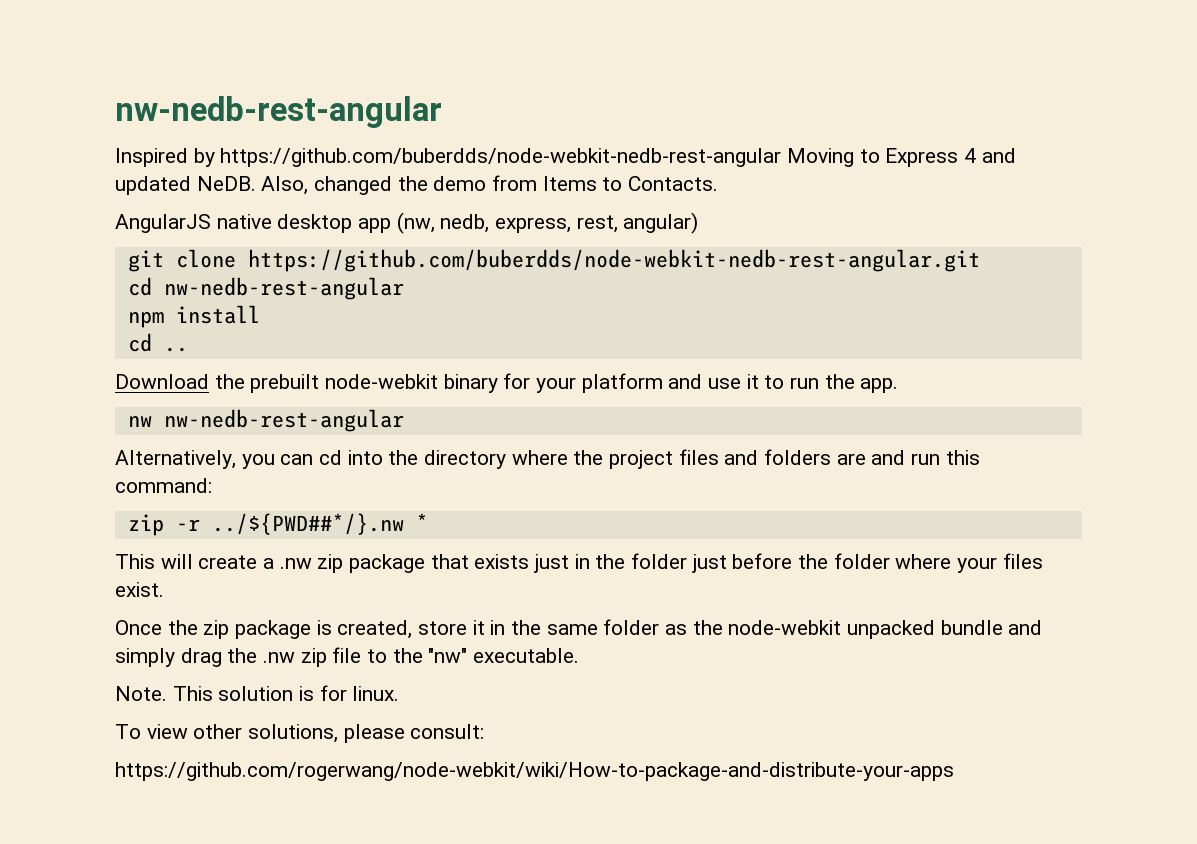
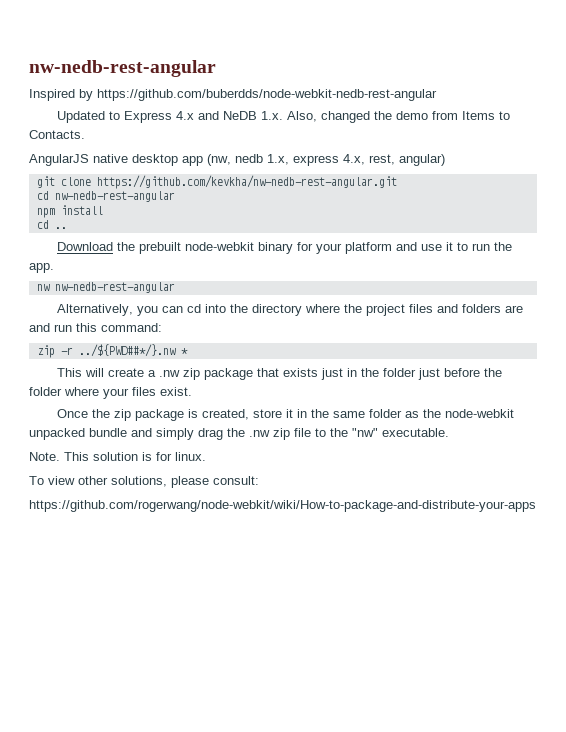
- Inspired by https://github.com/buberdds/node-webkit-nedb-rest-angular Moving to Express 4 and updated NeDB. Also, changed the demo from Items to Contacts.
+ Inspired by https://github.com/buberdds/node-webkit-nedb-rest-angular
+ Updated to Express 4.x and NeDB 1.x. Also, changed the demo from Items to Contacts.
- AngularJS native desktop app (nw, nedb, express, rest, angular)
+ AngularJS native desktop app (nw, nedb 1.x, express 4.x, rest, angular)
- git clone https://github.com/buberdds/node-webkit-nedb-rest-angular.git
+ git clone https://github.com/kevkha/nw-nedb-rest-angular.git

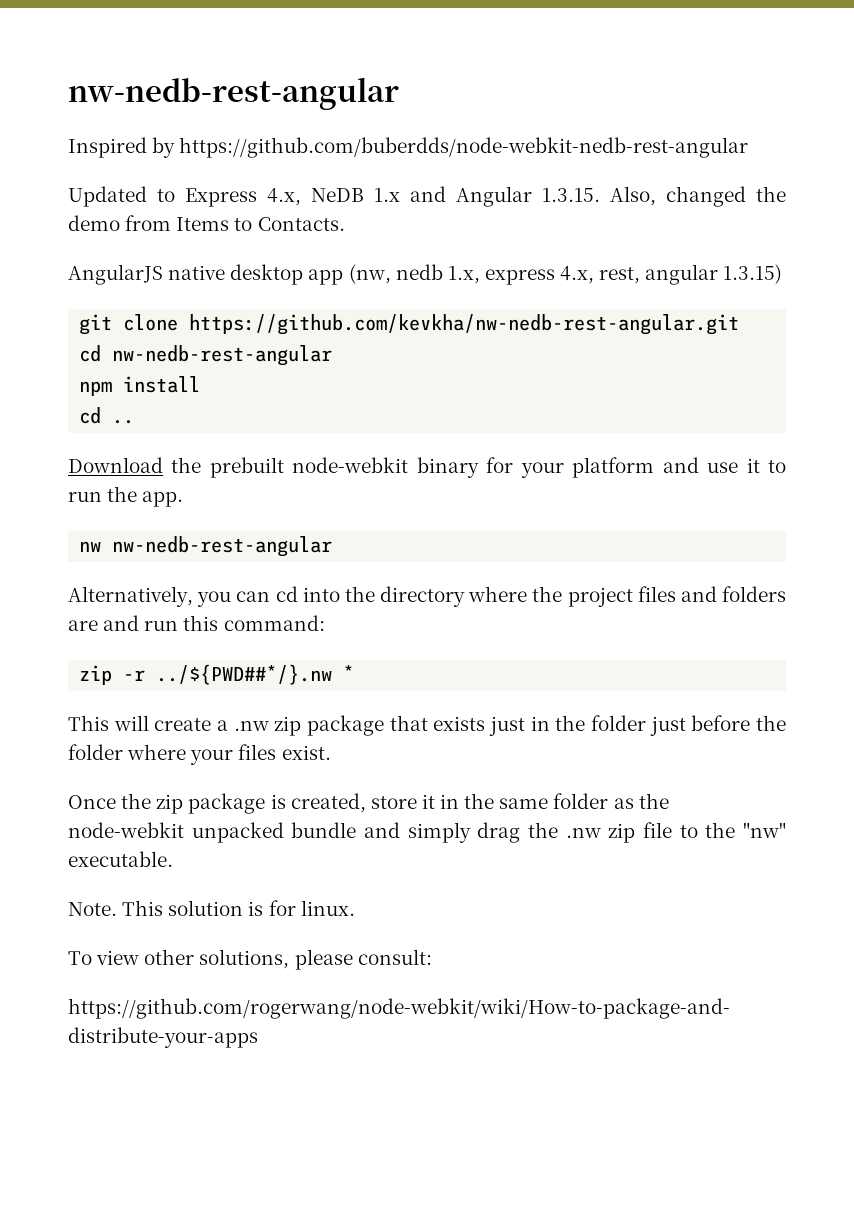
- Updated to Express 4.x and NeDB 1.x. Also, changed the demo from Items to Contacts.
+ Updated to Express 4.x, NeDB 1.x and Angular 1.3.15. Also, changed the demo from Items to Contacts.
- AngularJS native desktop app (nw, nedb 1.x, express 4.x, rest, angular)
+ AngularJS native desktop app (nw, nedb 1.x, express 4.x, rest, angular 1.3.15)

